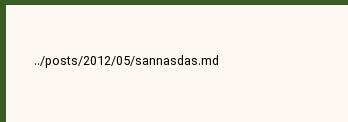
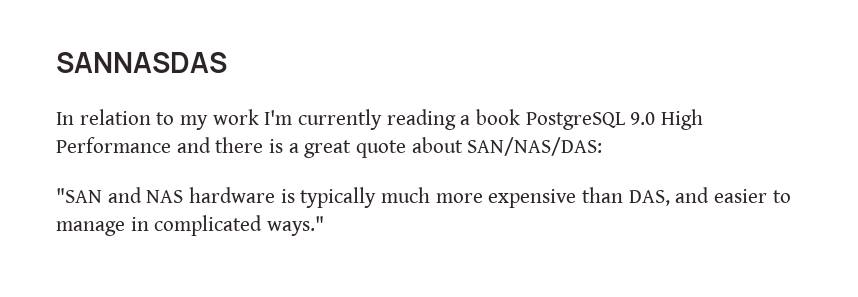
- ../posts/2012/05/sannasdas.md
+ SANNASDAS
+ In relation to my work I'm currently reading a book PostgreSQL 9.0 High Performance and there is a great quote about SAN/NAS/DAS:
+ "SAN and NAS hardware is typically much more expensive than DAS, and easier to manage in complicated ways."

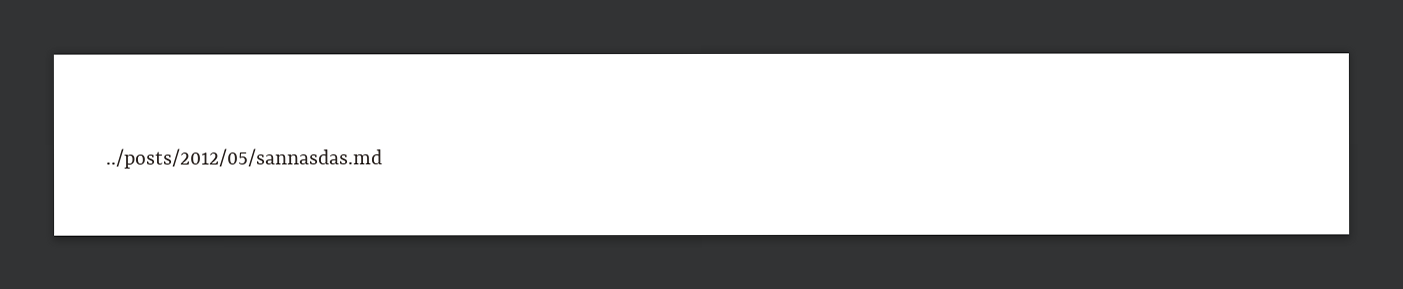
- SANNASDAS
- In relation to my work I'm currently reading a book PostgreSQL 9.0 High Performance and there is a great quote about SAN/NAS/DAS:
- "SAN and NAS hardware is typically much more expensive than DAS, and easier to manage in complicated ways."
+ ../posts/2012/05/sannasdas.md

